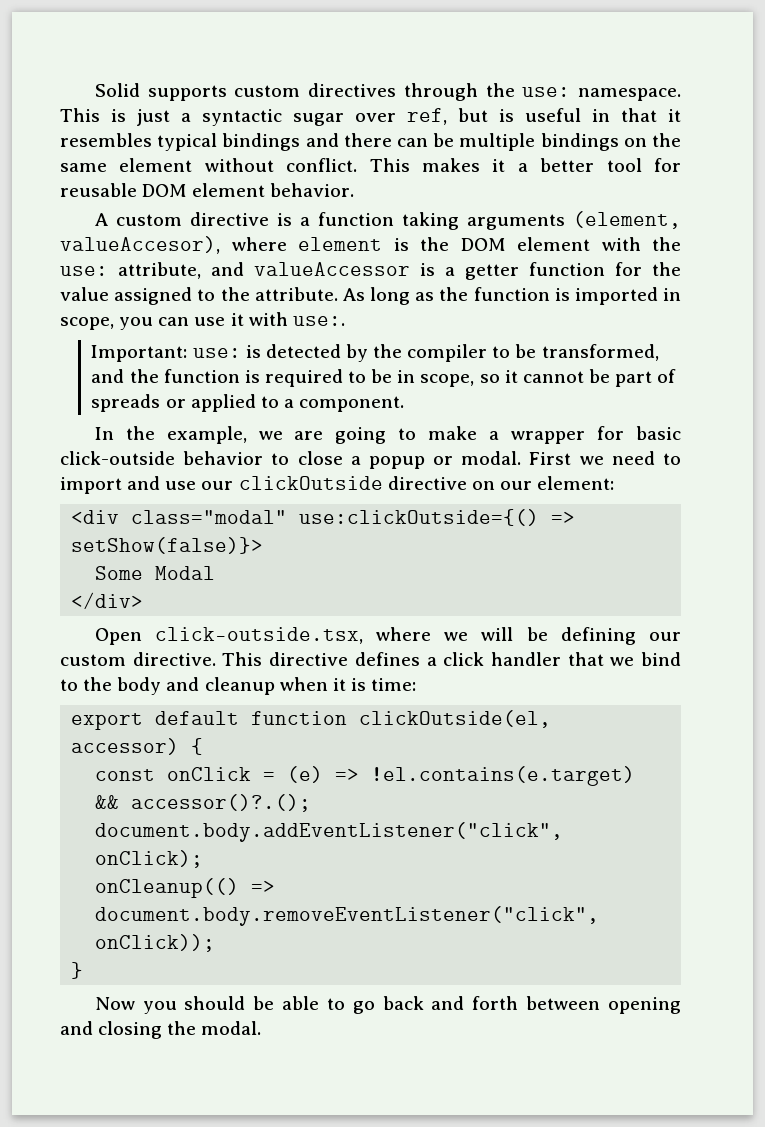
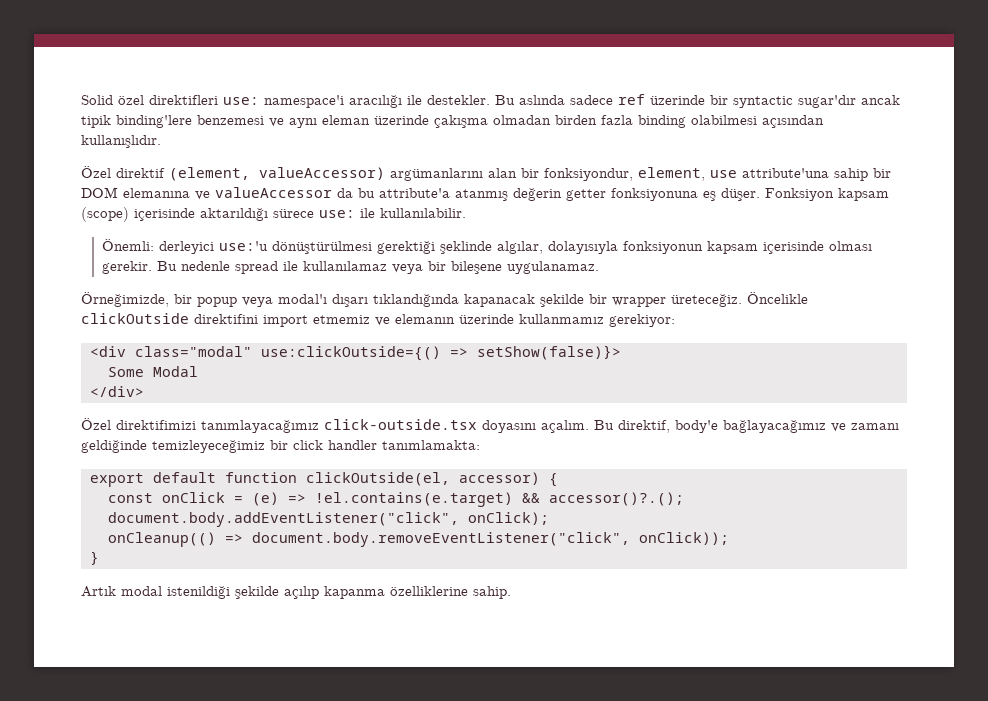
- Solid supports custom directives through the use: namespace. This is just a syntactic sugar over ref, but is useful in that it resembles typical bindings and there can be multiple bindings on the same element without conflict. This makes it a better tool for reusable DOM element behavior.
- A custom directive is a function taking arguments (element, valueAccesor), where element is the DOM element with the use: attribute, and valueAccessor is a getter function for the value assigned to the attribute. As long as the function is imported in scope, you can use it with use:.
- Important: use: is detected by the compiler to be transformed, and the function is required to be in scope, so it cannot be part of spreads or applied to a component.
- In the example, we are going to make a wrapper for basic click-outside behavior to close a popup or modal. First we need to import and use our clickOutside directive on our element:
+ Solid özel direktifleri use: namespace'i aracılığı ile destekler. Bu aslında sadece ref üzerinde bir syntactic sugar'dır ancak tipik binding'lere benzemesi ve aynı eleman üzerinde çakışma olmadan birden fazla binding olabilmesi açısından kullanışlıdır.
+ Özel direktif (element, valueAccessor) argümanlarını alan bir fonksiyondur, element, use attribute'una sahip bir DOM elemanına ve valueAccessor da bu attribute'a atanmış değerin getter fonksiyonuna eş düşer. Fonksiyon kapsam (scope) içerisinde aktarıldığı sürece use: ile kullanılabilir.
+ Önemli: derleyici use:'u dönüştürülmesi gerektiği şeklinde algılar, dolayısıyla fonksiyonun kapsam içerisinde olması gerekir. Bu nedenle spread ile kullanılamaz veya bir bileşene uygulanamaz.
+ Örneğimizde, bir popup veya modal'ı dışarı tıklandığında kapanacak şekilde bir wrapper üreteceğiz. Öncelikle clickOutside direktifini import etmemiz ve elemanın üzerinde kullanmamız gerekiyor:
- Open click-outside.tsx, where we will be defining our custom directive. This directive defines a click handler that we bind to the body and cleanup when it is time:
+ Özel direktifimizi tanımlayacağımız click-outside.tsx doyasını açalım. Bu direktif, body'e bağlayacağımız ve zamanı geldiğinde temizleyeceğimiz bir click handler tanımlamakta:
- Now you should be able to go back and forth between opening and closing the modal.
+ Artık modal istenildiği şekilde açılıp kapanma özelliklerine sahip.

